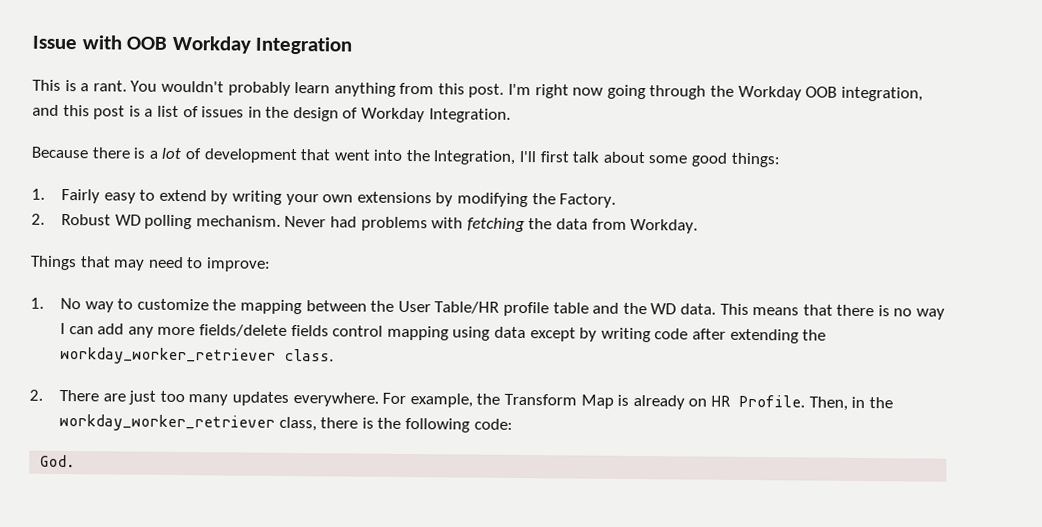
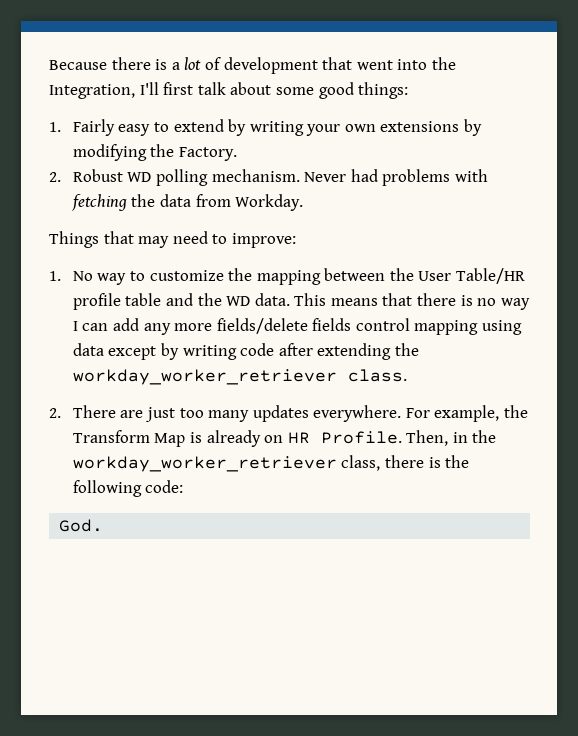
- Issue with OOB Workday Integration
- This is a rant. You wouldn't probably learn anything from this post. I'm right now going through the Workday OOB integration, and this post is a list of issues in the design of Workday Integration.

